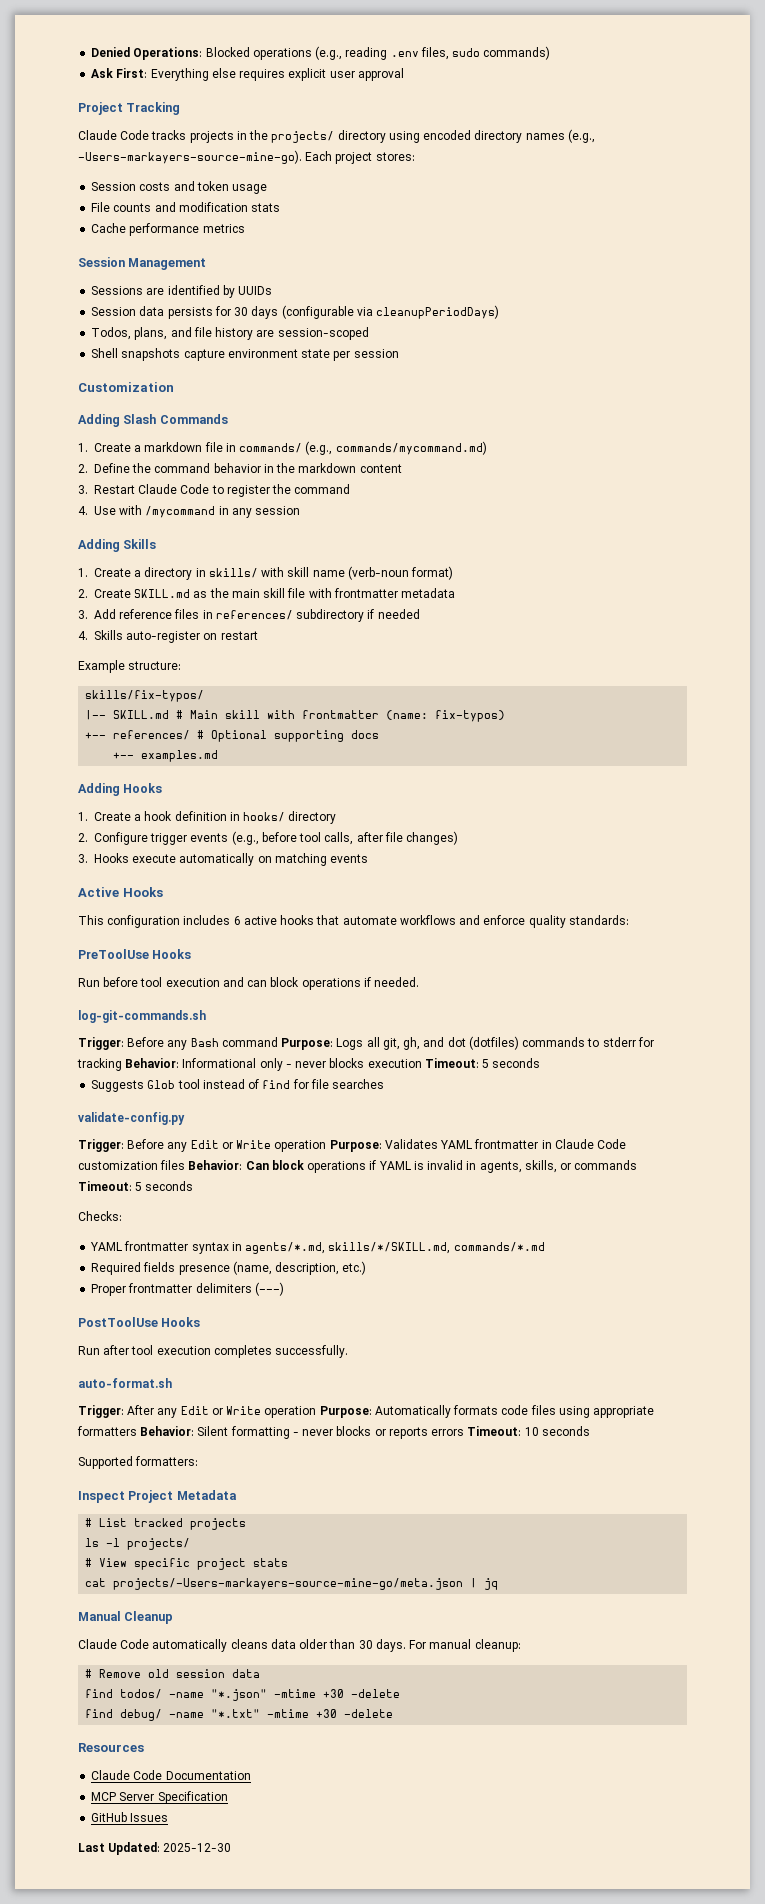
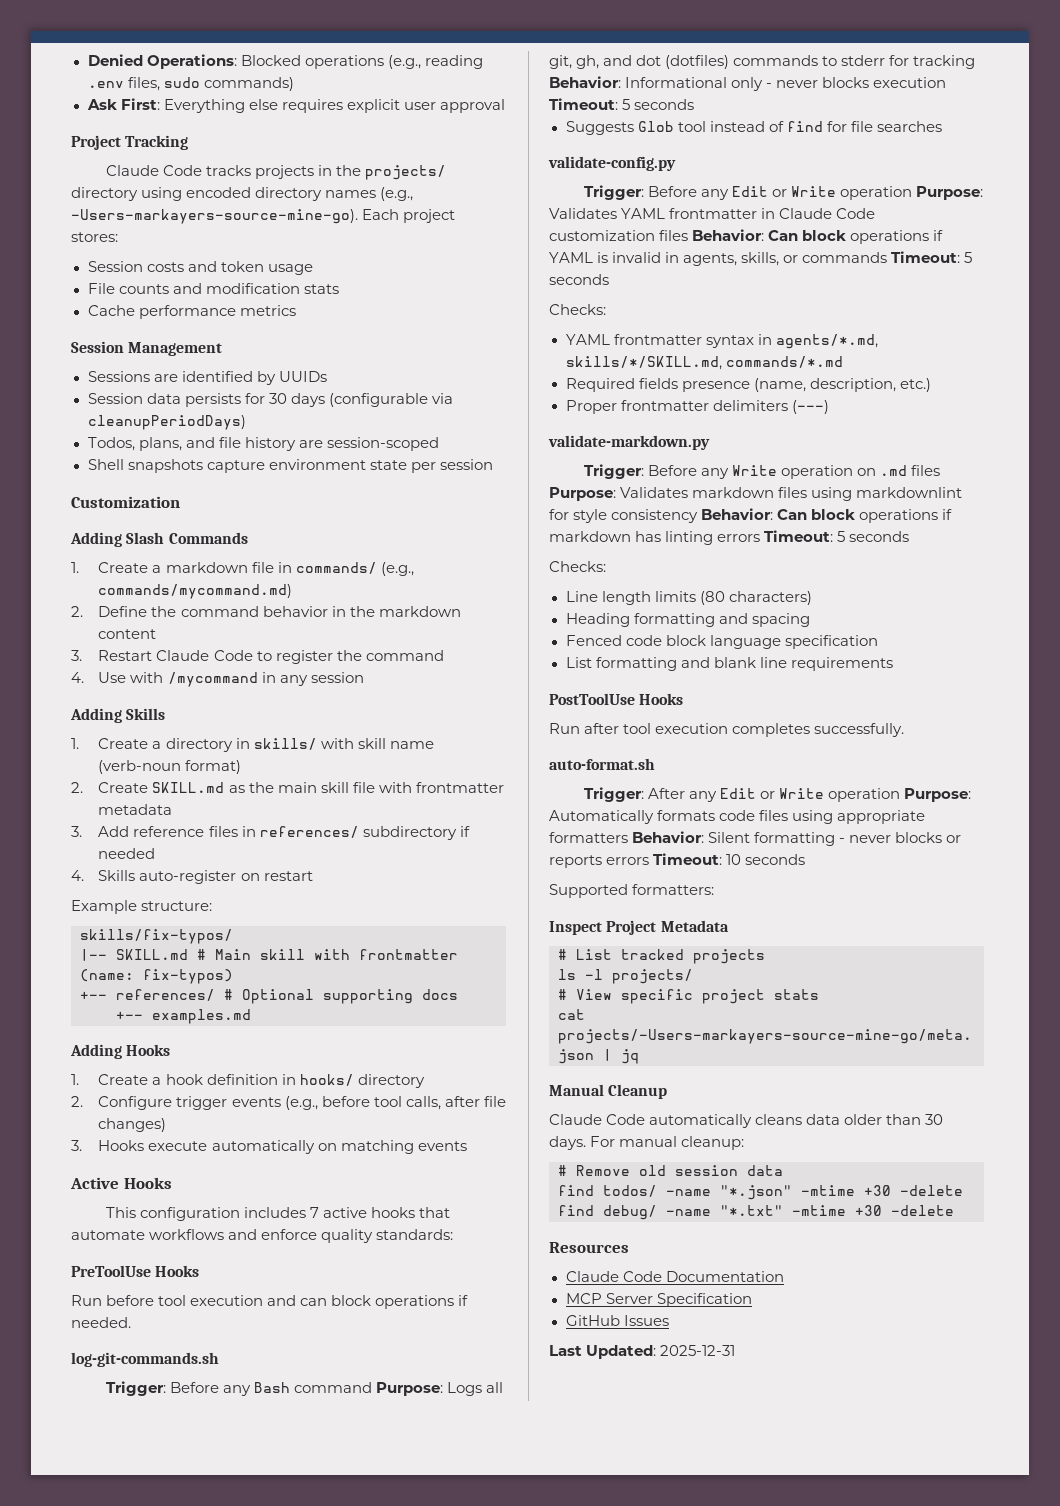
- This configuration includes 6 active hooks that automate workflows and enforce quality standards:
+ This configuration includes 7 active hooks that automate workflows and enforce quality standards:
+ validate-markdown.py
+ Trigger: Before any Write operation on .md files Purpose: Validates markdown files using markdownlint for style consistency Behavior: Can block operations if markdown has linting errors Timeout: 5 seconds
+ Checks:
+ Line length limits (80 characters)
+ Heading formatting and spacing
+ Fenced code block language specification
+ List formatting and blank line requirements
- Last Updated: 2025-12-30
+ Last Updated: 2025-12-31

